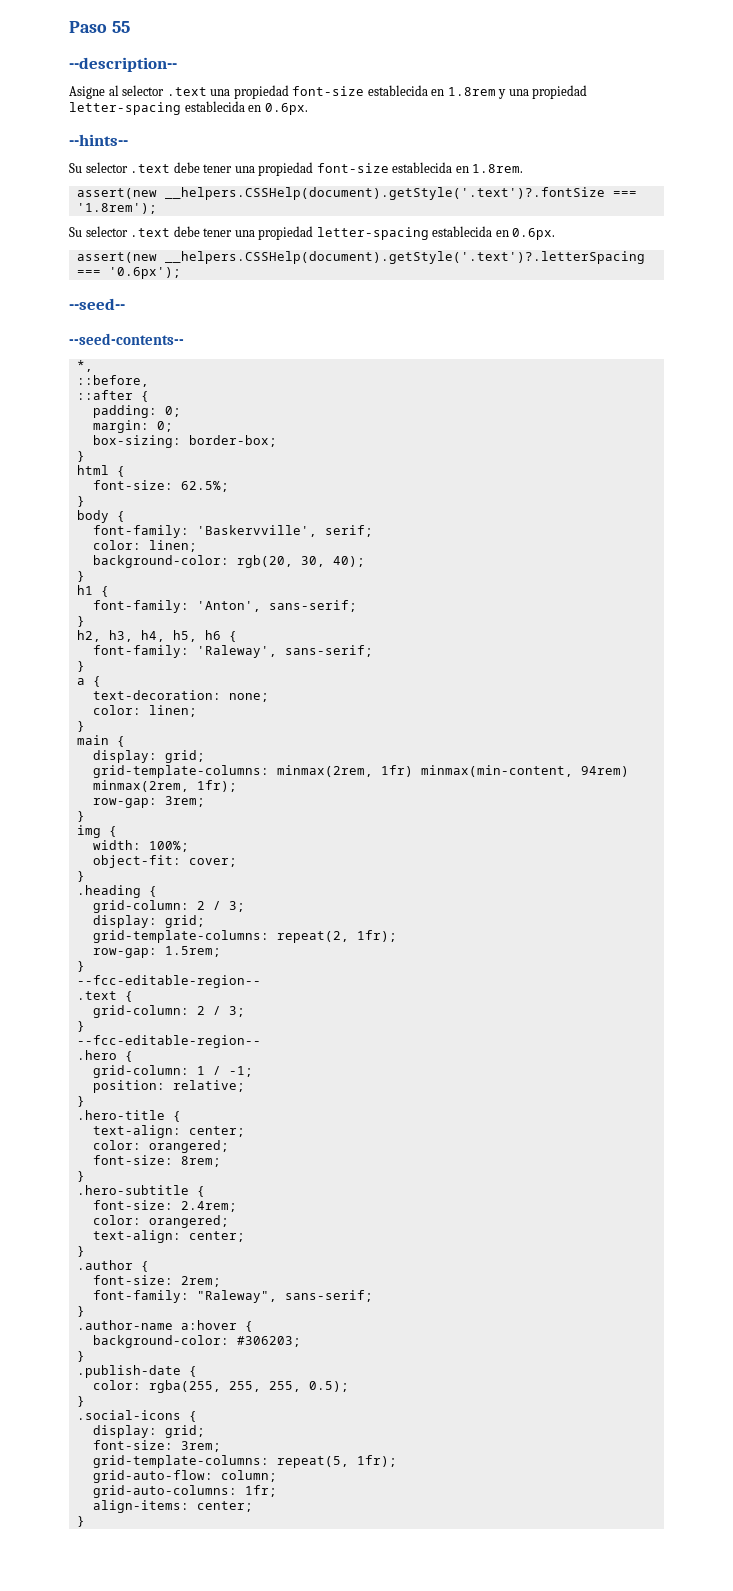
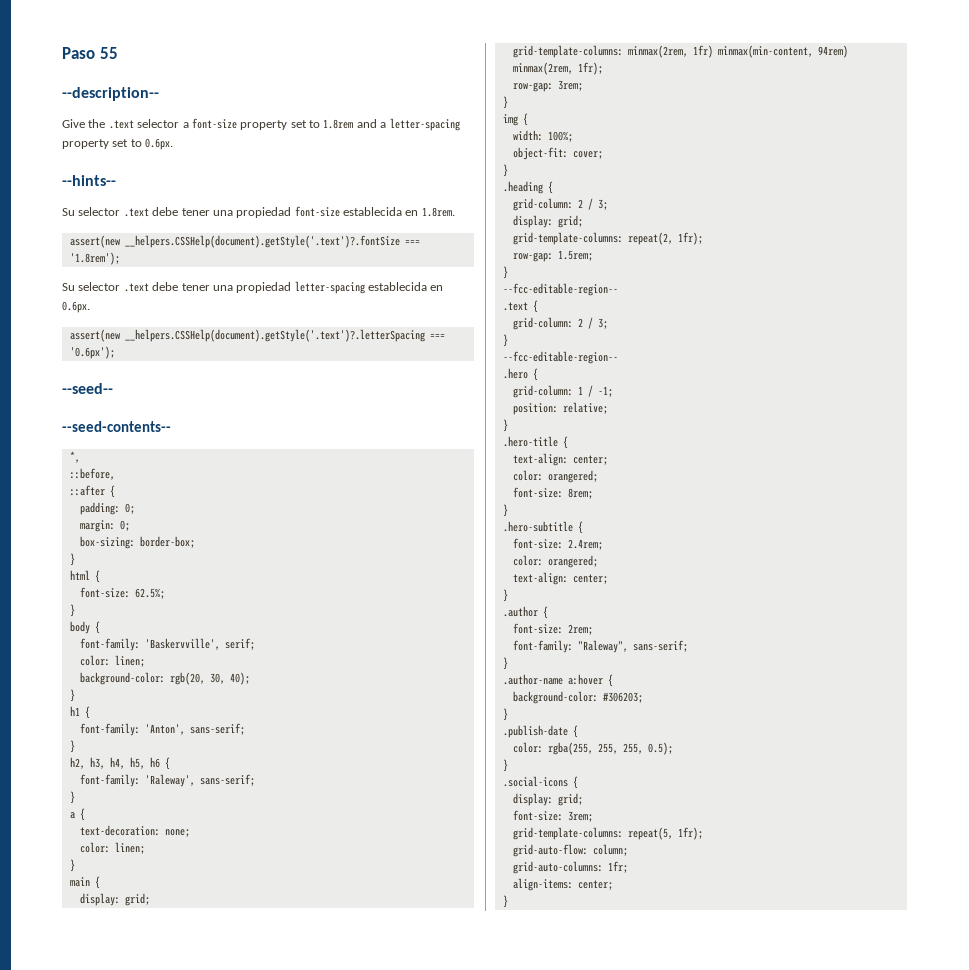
- Asigne al selector .text una propiedad font-size establecida en 1.8rem y una propiedad letter-spacing establecida en 0.6px.
+ Give the .text selector a font-size property set to 1.8rem and a letter-spacing property set to 0.6px.

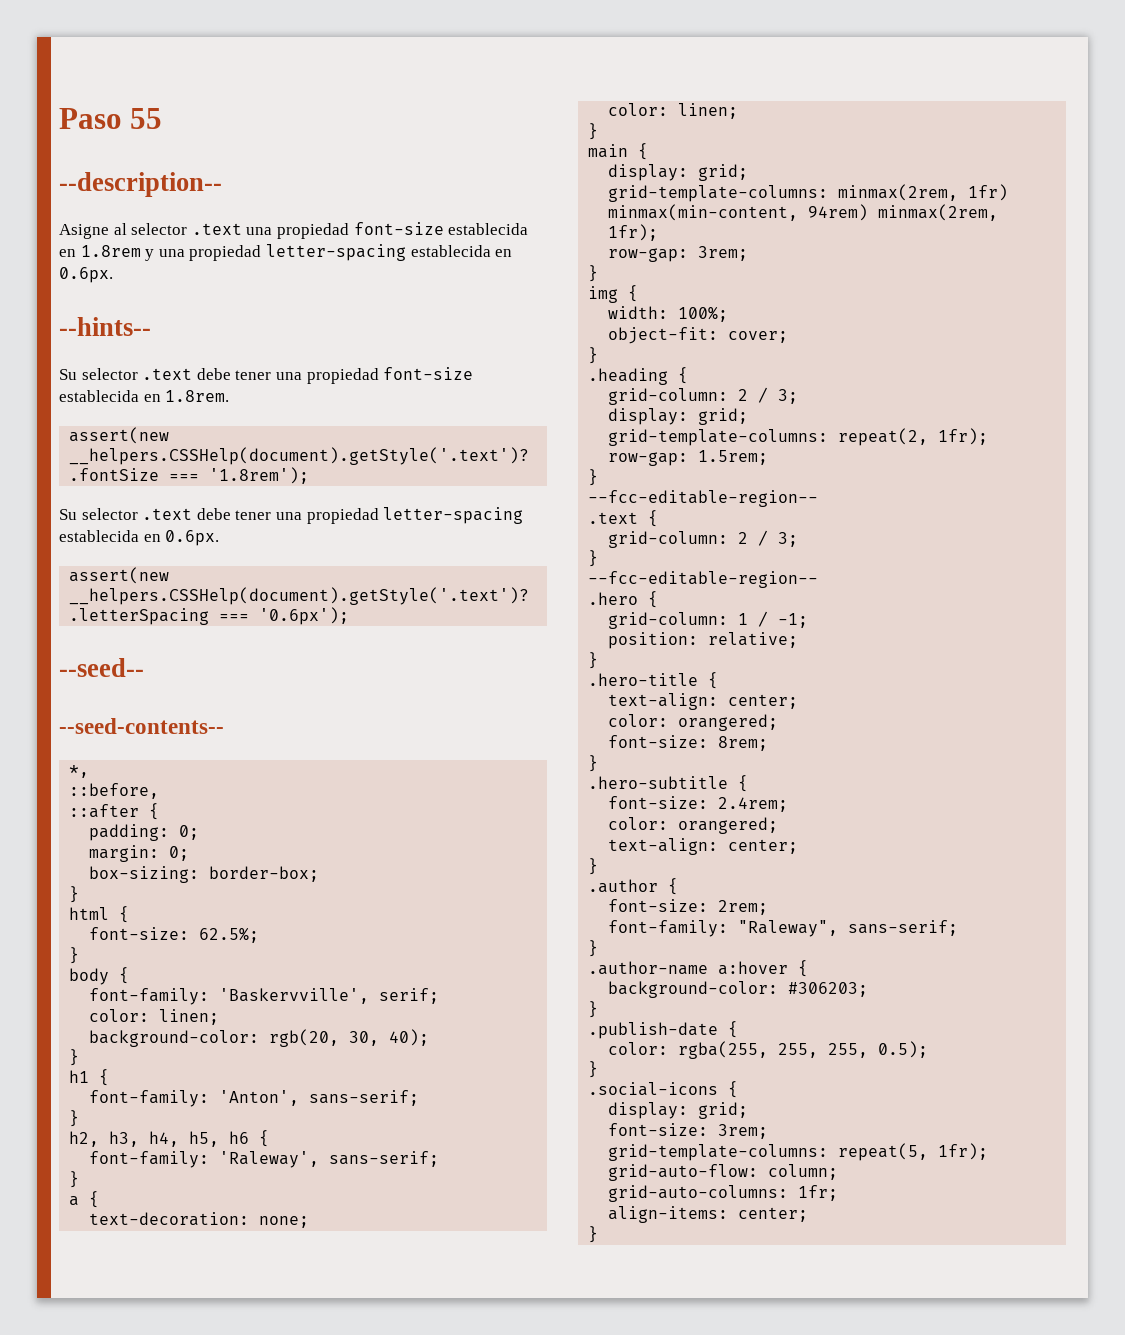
- Give the .text selector a font-size property set to 1.8rem and a letter-spacing property set to 0.6px.
+ Asigne al selector .text una propiedad font-size establecida en 1.8rem y una propiedad letter-spacing establecida en 0.6px.

